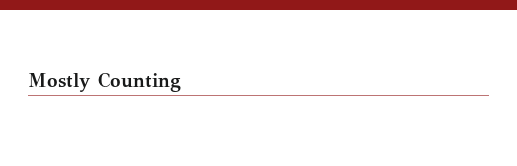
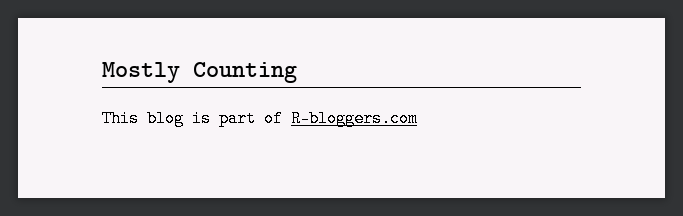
+ This blog is part of R-bloggers.com

